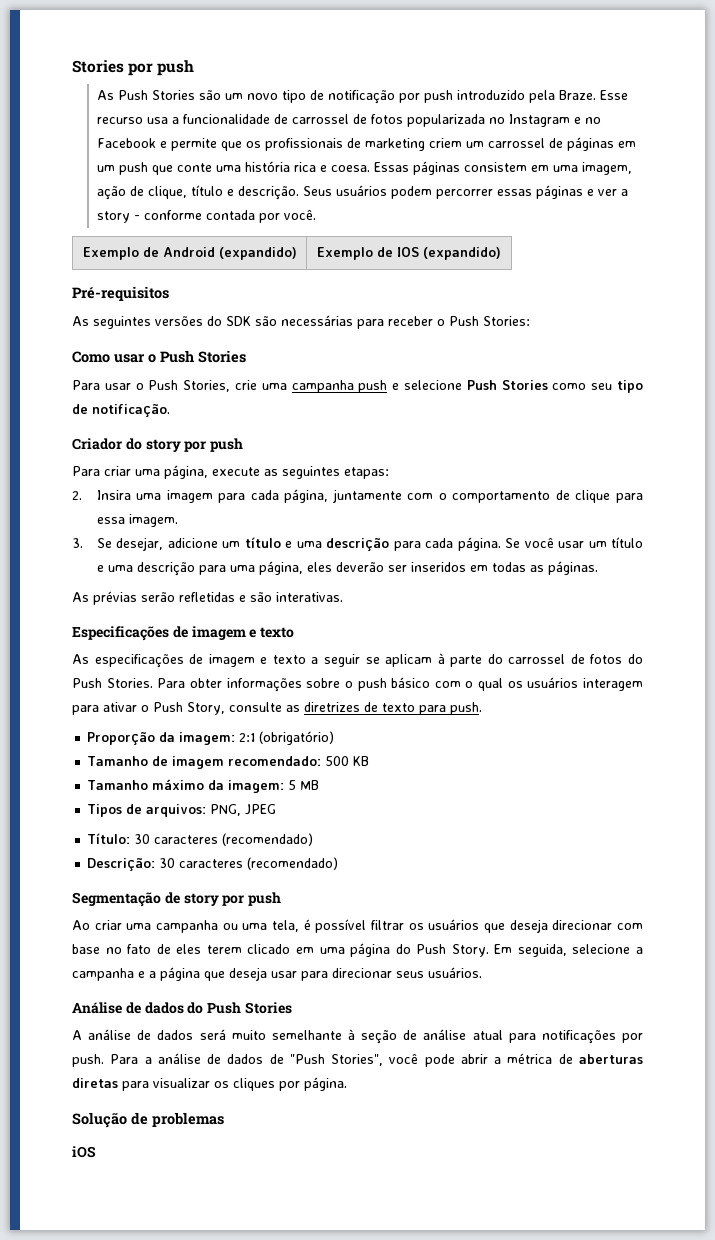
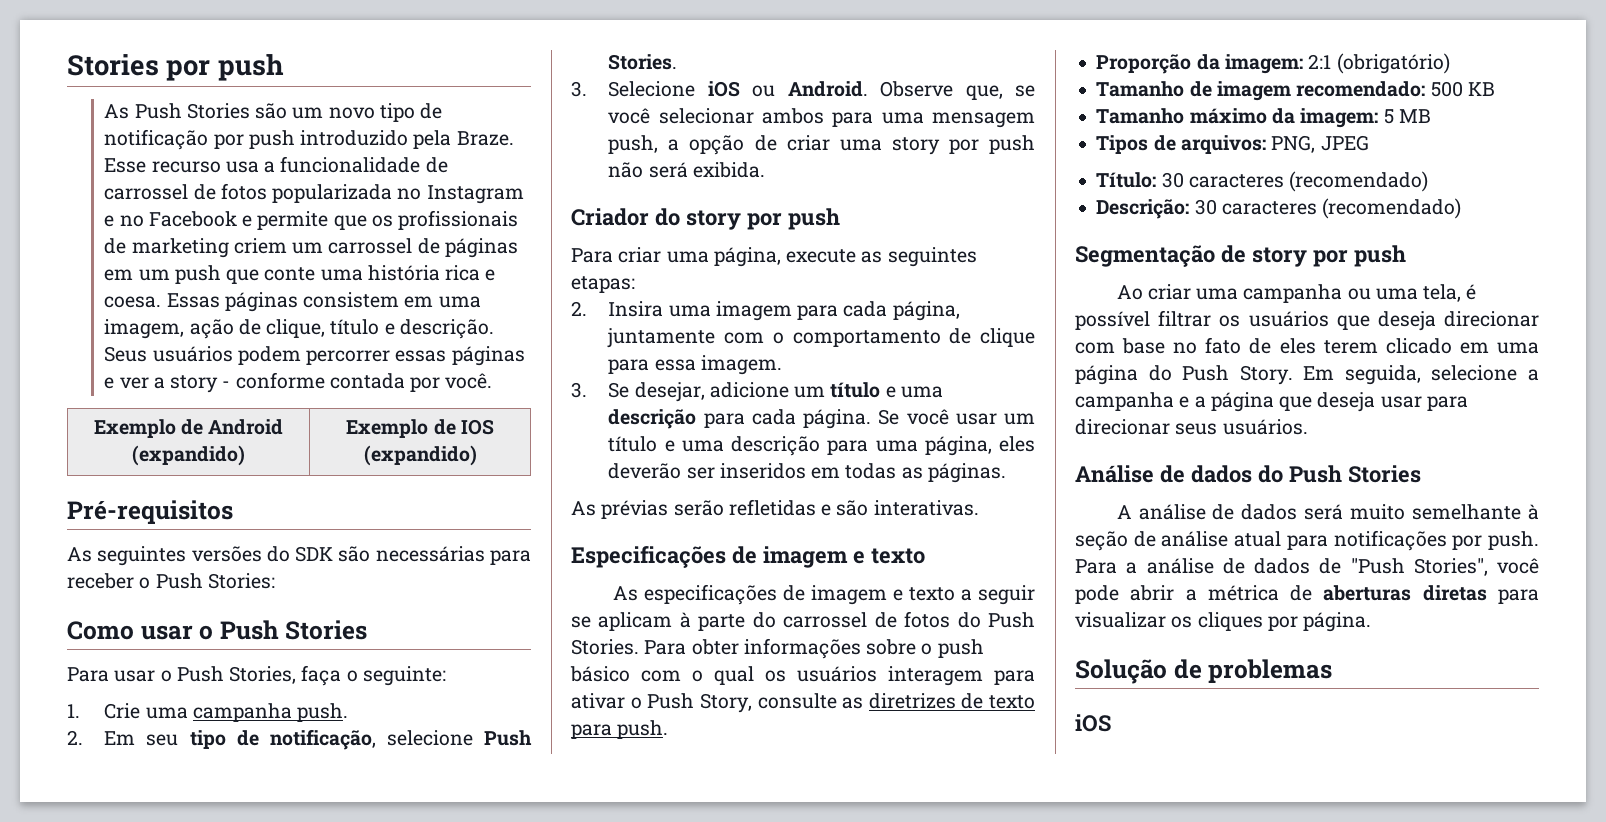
- Para usar o Push Stories, crie uma campanha push e selecione Push Stories como seu tipo de notificação.
+ Para usar o Push Stories, faça o seguinte:
+ 1. Crie uma campanha push.
+ 2. Em seu tipo de notificação, selecione Push Stories.
+ 3. Selecione iOS ou Android. Observe que, se você selecionar ambos para uma mensagem push, a opção de criar uma story por push não será exibida.

